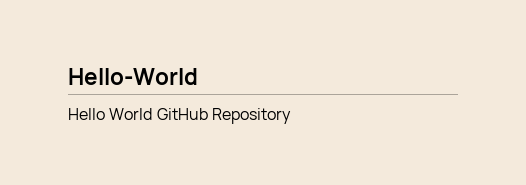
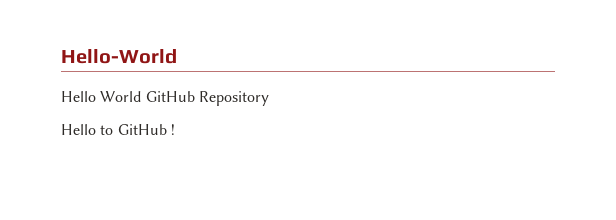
+ Hello to GitHub !

